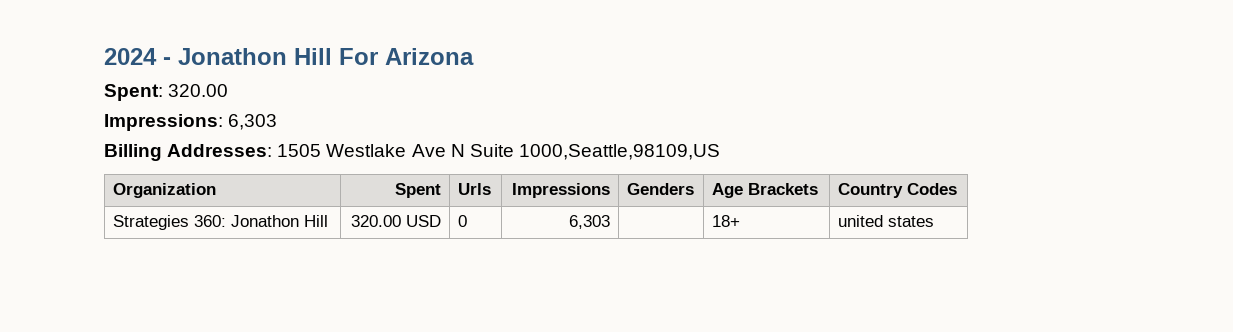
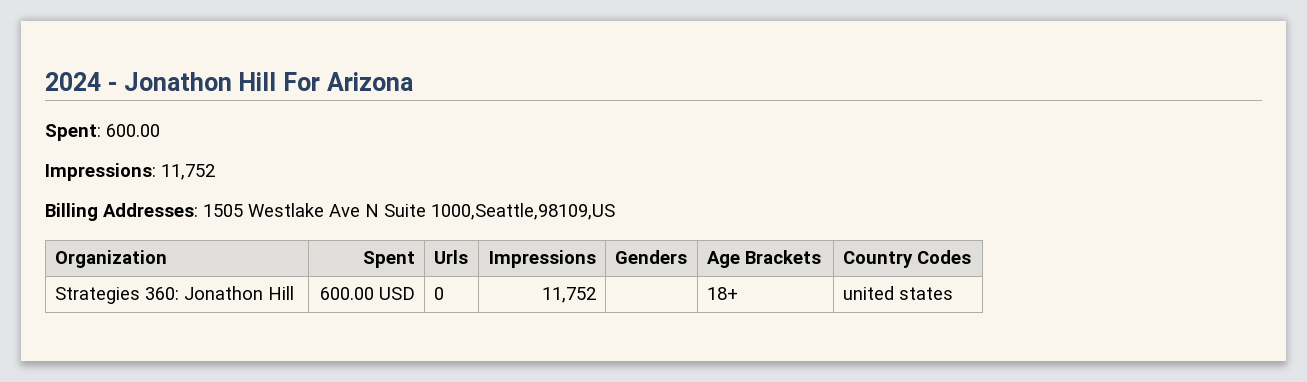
- Spent: 320.00
+ Spent: 600.00
- Impressions: 6,303
+ Impressions: 11,752
- Strategies 360: Jonathon Hill | 320.00 USD | 0 | 6,303 | | 18+ | united states
+ Strategies 360: Jonathon Hill | 600.00 USD | 0 | 11,752 | | 18+ | united states

